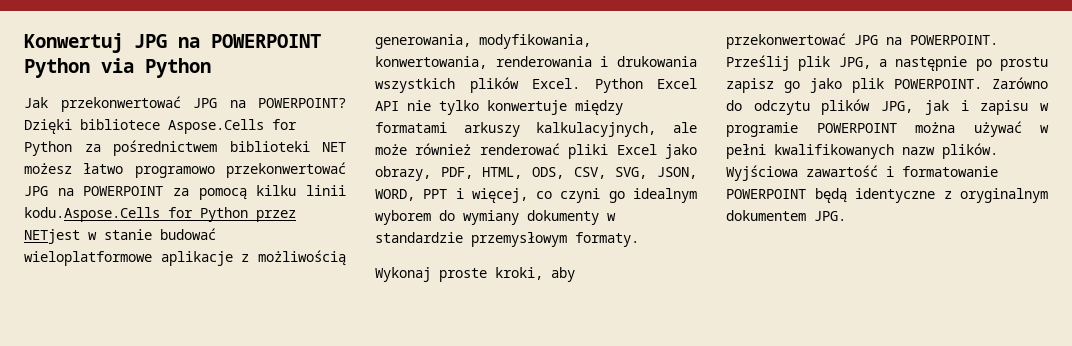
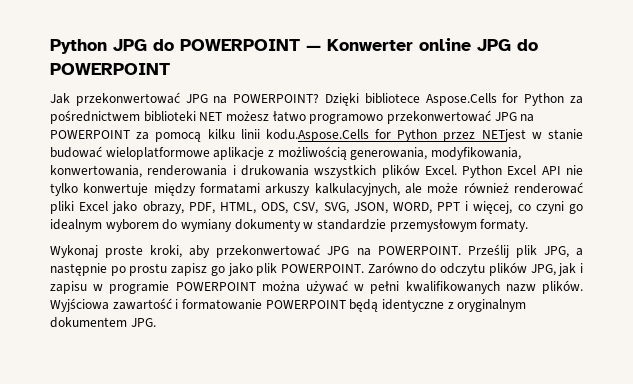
- Konwertuj JPG na POWERPOINT Python via Python
+ Python JPG do POWERPOINT — Konwerter online JPG do POWERPOINT

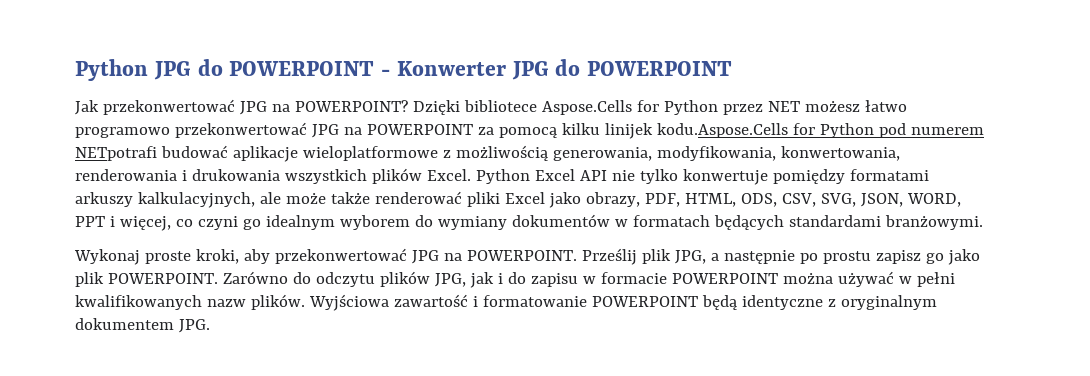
- Python JPG do POWERPOINT — Konwerter online JPG do POWERPOINT
+ Python JPG do POWERPOINT - Konwerter JPG do POWERPOINT
- Dzięki bibliotece Aspose.Cells for Python za pośrednictwem biblioteki NET możesz łatwo programowo przekonwertować JPG na POWERPOINT za pomocą kilku linii kodu.Aspose.Cells for Python przez NETjest w stanie budować wieloplatformowe aplikacje z możliwością generowania, modyfikowania, konwertowania, renderowania i drukowania wszystkich plików Excel.
+ Dzięki bibliotece Aspose.Cells for Python przez NET możesz łatwo programowo przekonwertować JPG na POWERPOINT za pomocą kilku linijek kodu.Aspose.Cells for Python pod numerem NETpotrafi budować aplikacje wieloplatformowe z możliwością generowania, modyfikowania, konwertowania, renderowania i drukowania wszystkich plików Excel.
- Python Excel API nie tylko konwertuje między formatami arkuszy kalkulacyjnych, ale może również renderować pliki Excel jako obrazy, PDF, HTML, ODS, CSV, SVG, JSON, WORD, PPT i więcej, co czyni go idealnym wyborem do wymiany dokumenty w standardzie przemysłowym formaty.
+ Python Excel API nie tylko konwertuje pomiędzy formatami arkuszy kalkulacyjnych, ale może także renderować pliki Excel jako obrazy, PDF, HTML, ODS, CSV, SVG, JSON, WORD, PPT i więcej, co czyni go idealnym wyborem do wymiany dokumentów w formatach będących standardami branżowymi.
- Zarówno do odczytu plików JPG, jak i zapisu w programie POWERPOINT można używać w pełni kwalifikowanych nazw plików.
+ Zarówno do odczytu plików JPG, jak i do zapisu w formacie POWERPOINT można używać w pełni kwalifikowanych nazw plików.

